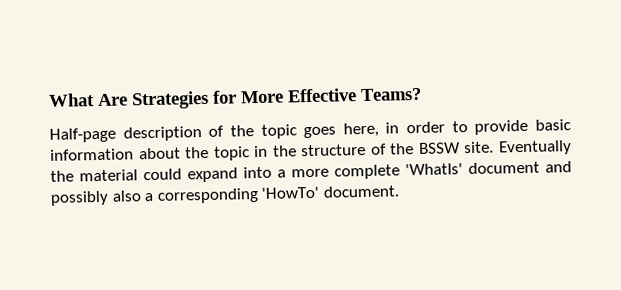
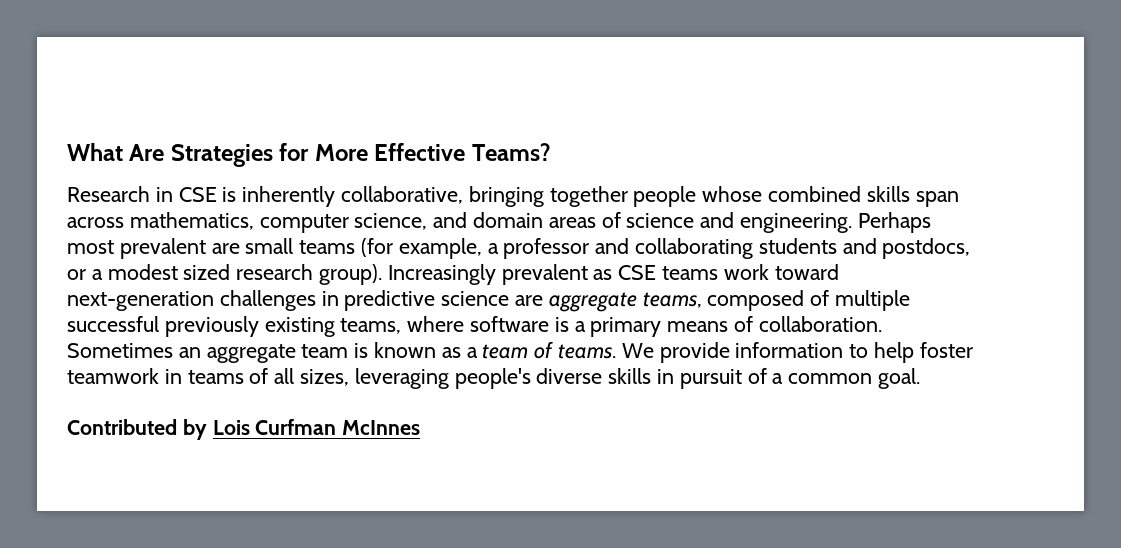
- Half-page description of the topic goes here, in order to provide basic information about the topic in the structure of the BSSW site. Eventually the material could expand into a more complete 'WhatIs' document and possibly also a corresponding 'HowTo' document.
+ Research in CSE is inherently collaborative, bringing together people whose combined skills span across mathematics, computer science, and domain areas of science and engineering. Perhaps most prevalent are small teams (for example, a professor and collaborating students and postdocs, or a modest sized research group). Increasingly prevalent as CSE teams work toward next-generation challenges in predictive science are aggregate teams, composed of multiple successful previously existing teams, where software is a primary means of collaboration. Sometimes an aggregate team is known as a team of teams. We provide information to help foster teamwork in teams of all sizes, leveraging people's diverse skills in pursuit of a common goal.
+ Contributed by Lois Curfman McInnes

